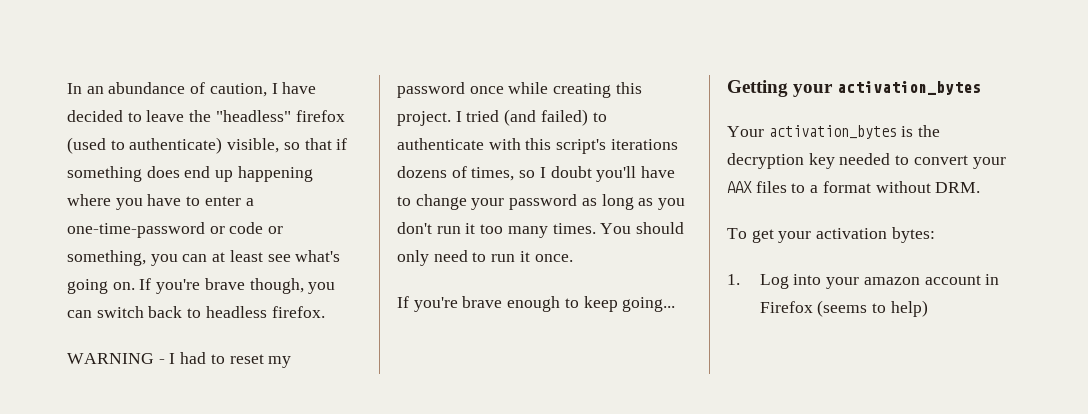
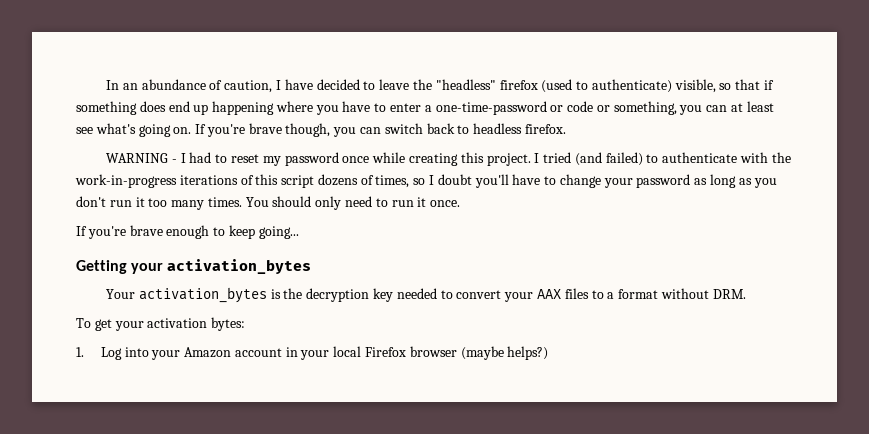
- I tried (and failed) to authenticate with this script's iterations dozens of times, so I doubt you'll have to change your password as long as you don't run it too many times.
+ I tried (and failed) to authenticate with the work-in-progress iterations of this script dozens of times, so I doubt you'll have to change your password as long as you don't run it too many times.
- 1. Log into your amazon account in Firefox (seems to help)
+ 1. Log into your Amazon account in your local Firefox browser (maybe helps?)

